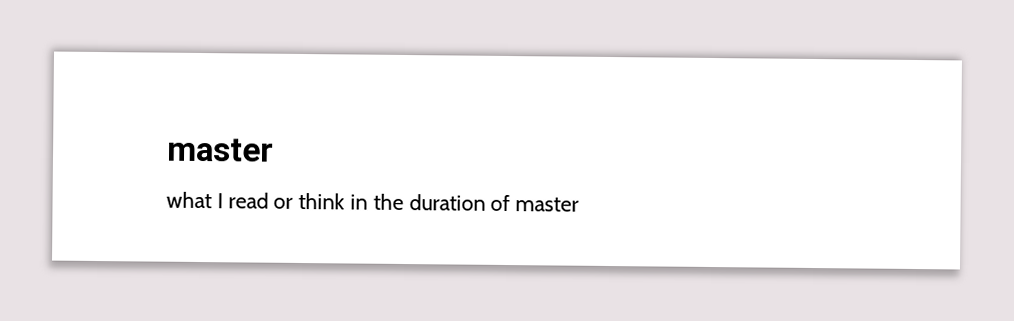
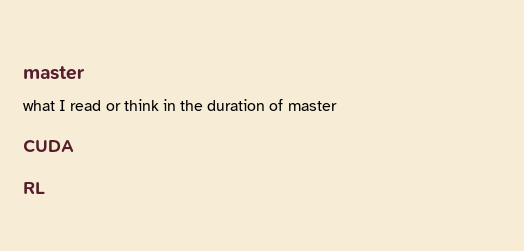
+ CUDA
+ RL

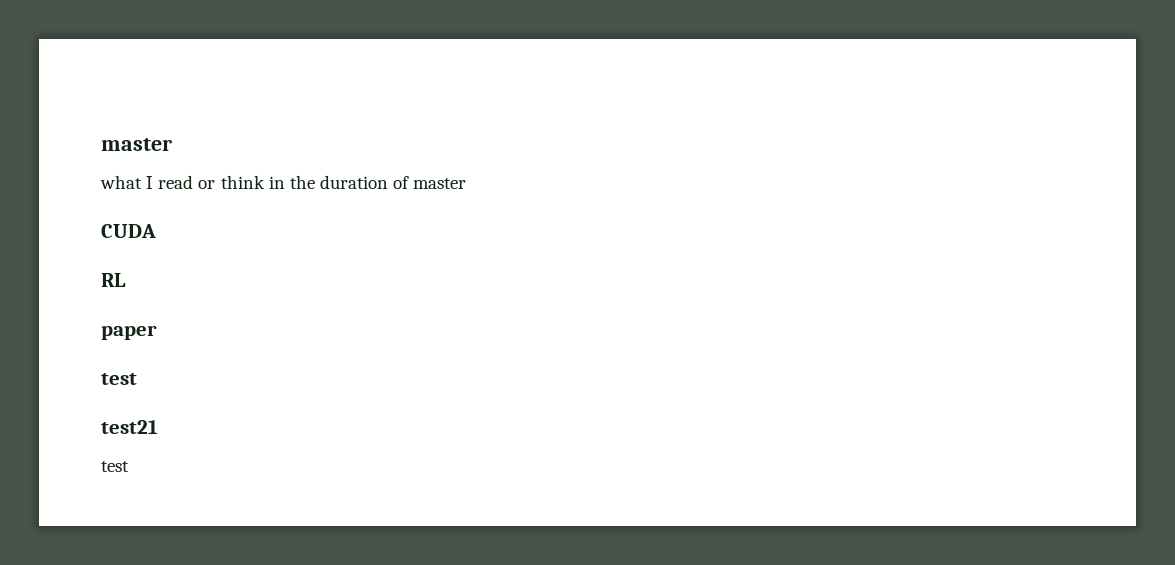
+ paper
+ test
+ test21
+ test

